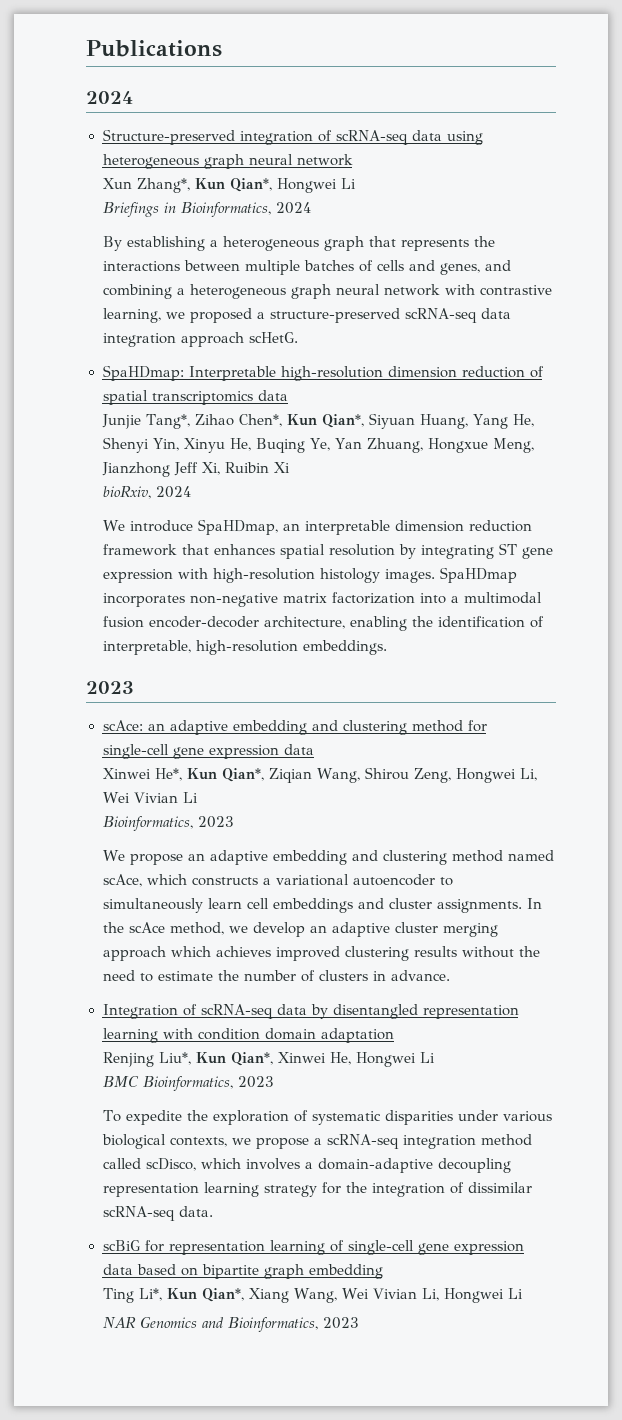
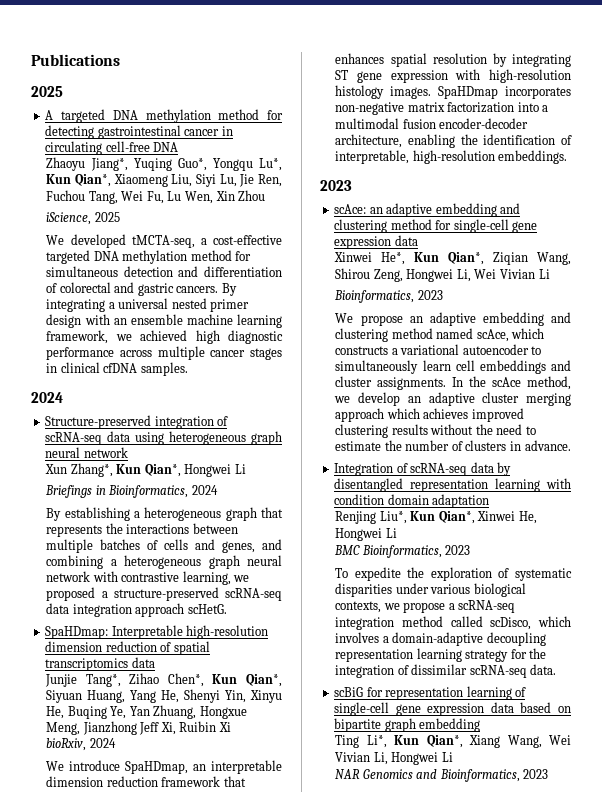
  Publications
+ 2025
+ A targeted DNA methylation method for detecting gastrointestinal cancer in circulating cell-free DNA
+ Zhaoyu Jiang*, Yuqing Guo*, Yongqu Lu*, Kun Qian*, Xiaomeng Liu, Siyi Lu, Jie Ren, Fuchou Tang, Wei Fu, Lu Wen, Xin Zhou
+ iScience, 2025
+ We developed tMCTA-seq, a cost-effective targeted DNA methylation method for simultaneous detection and differentiation of colorectal and gastric cancers. By integrating a universal nested primer design with an ensemble machine learning framework, we achieved high diagnostic performance across multiple cancer stages in clinical cfDNA samples.

